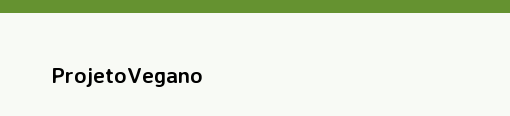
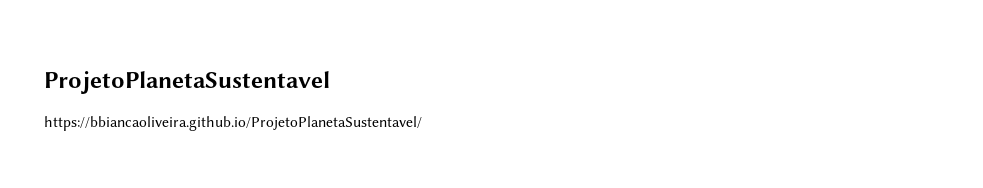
- ProjetoVegano
+ ProjetoPlanetaSustentavel
+ https://bbiancaoliveira.github.io/ProjetoPlanetaSustentavel/

